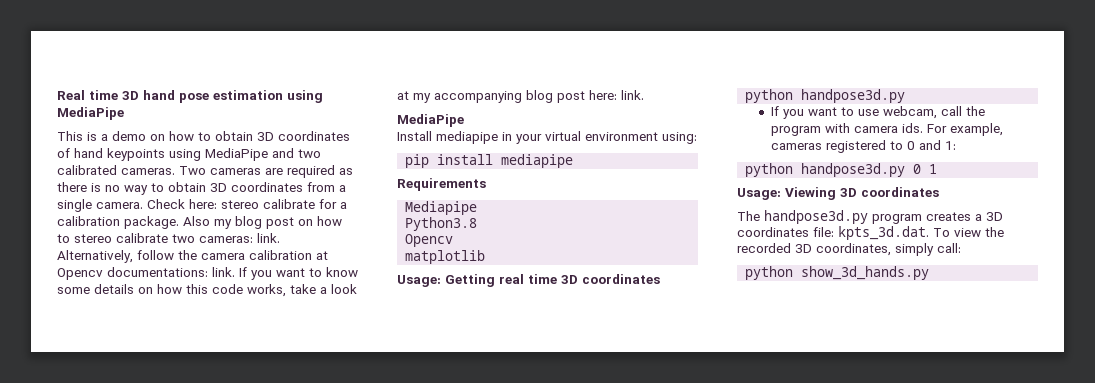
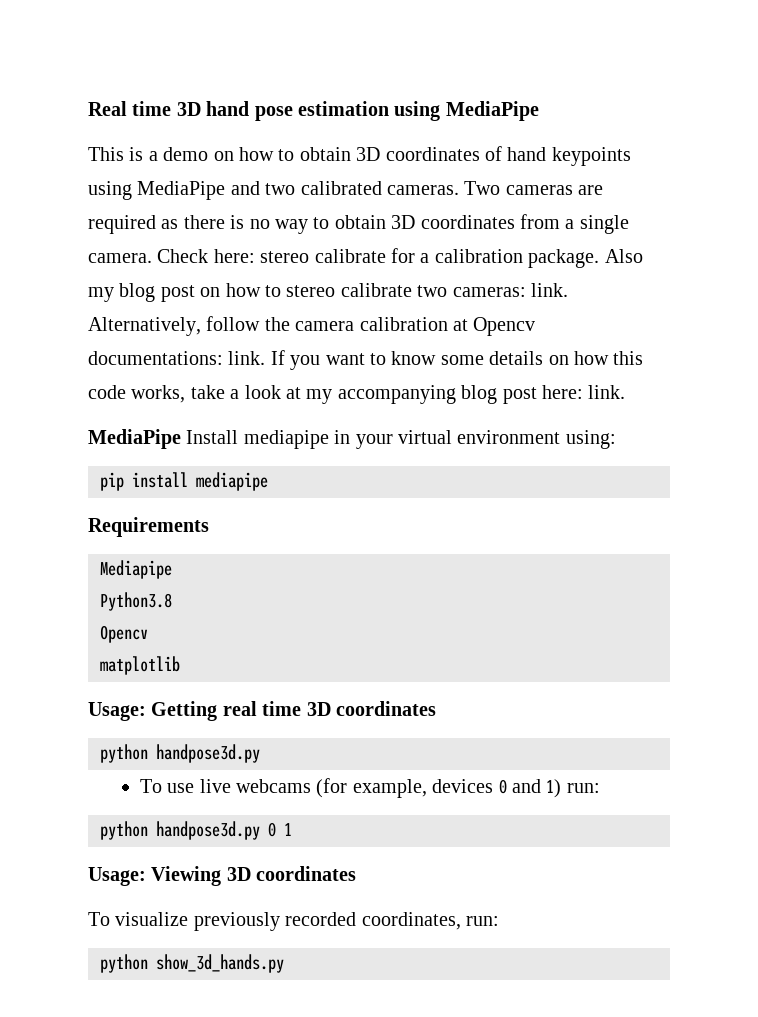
  If you want to know some details on how this code works, take a look at my accompanying blog post here: link.
- MediaPipe
- Install mediapipe in your virtual environment using:
+ MediaPipe Install mediapipe in your virtual environment using:
- If you want to use webcam, call the program with camera ids. For example, cameras registered to 0 and 1:
+ To use live webcams (for example, devices 0 and 1) run:
- The handpose3d.py program creates a 3D coordinates file: kpts_3d.dat. To view the recorded 3D coordinates, simply call:
+ To visualize previously recorded coordinates, run:

